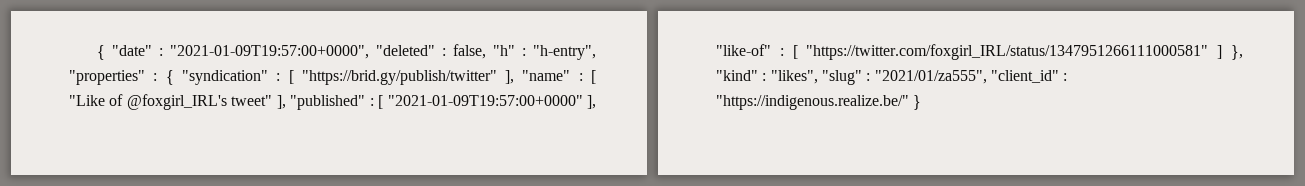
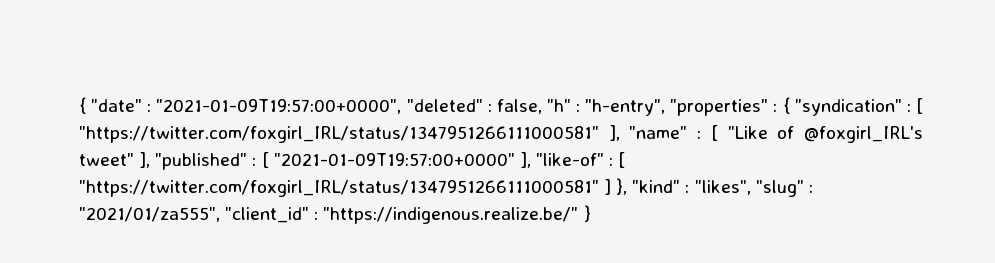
- { "date" : "2021-01-09T19:57:00+0000", "deleted" : false, "h" : "h-entry", "properties" : { "syndication" : [ "https://brid.gy/publish/twitter" ], "name" : [ "Like of @foxgirl_IRL's tweet" ], "published" : [ "2021-01-09T19:57:00+0000" ], "like-of" : [ "https://twitter.com/foxgirl_IRL/status/1347951266111000581" ] }, "kind" : "likes", "slug" : "2021/01/za555", "client_id" : "https://indigenous.realize.be/" }
+ { "date" : "2021-01-09T19:57:00+0000", "deleted" : false, "h" : "h-entry", "properties" : { "syndication" : [ "https://twitter.com/foxgirl_IRL/status/1347951266111000581" ], "name" : [ "Like of @foxgirl_IRL's tweet" ], "published" : [ "2021-01-09T19:57:00+0000" ], "like-of" : [ "https://twitter.com/foxgirl_IRL/status/1347951266111000581" ] }, "kind" : "likes", "slug" : "2021/01/za555", "client_id" : "https://indigenous.realize.be/" }

